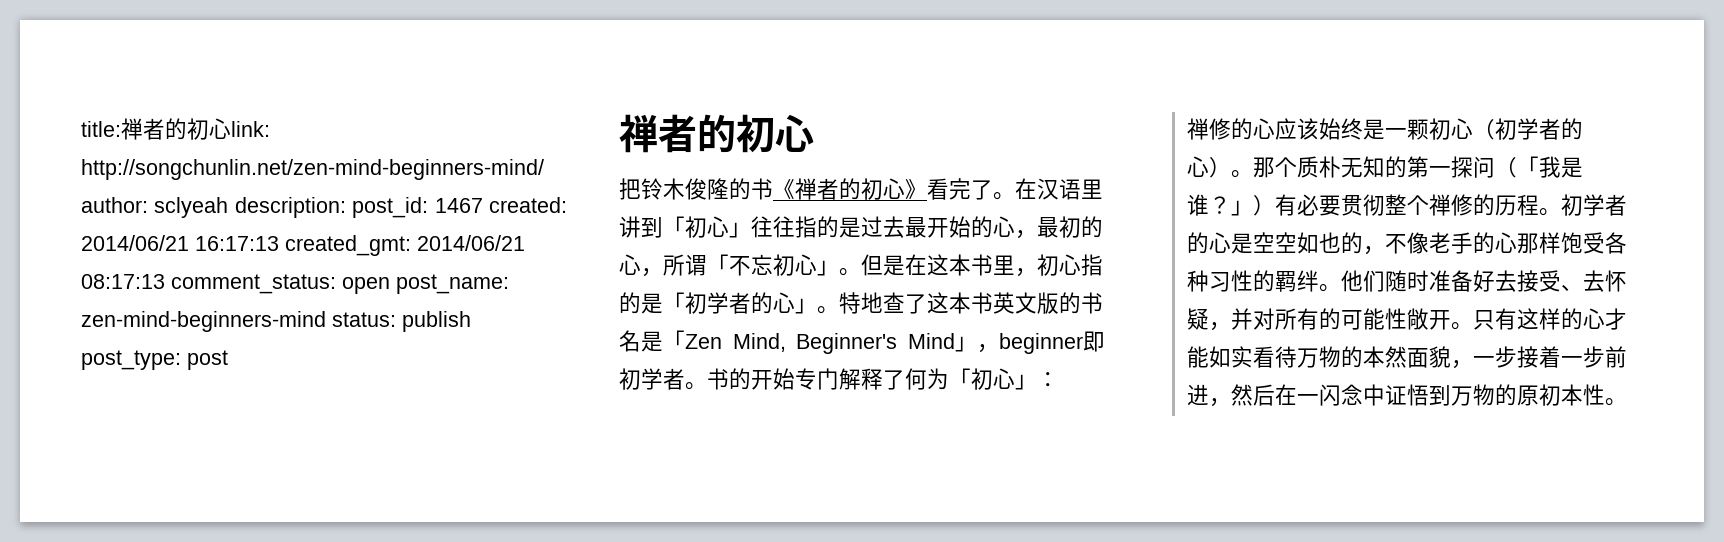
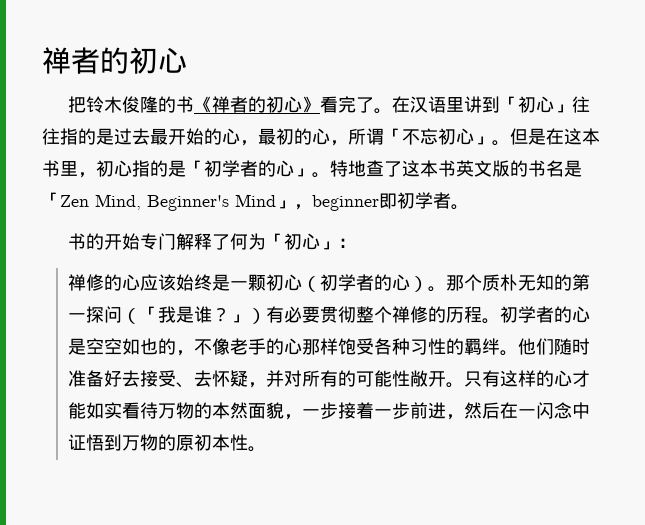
- title:禅者的初心link: http://songchunlin.net/zen-mind-beginners-mind/ author: sclyeah description: post_id: 1467 created: 2014/06/21 16:17:13 created_gmt: 2014/06/21 08:17:13 comment_status: open post_name: zen-mind-beginners-mind status: publish post_type: post
- 特地查了这本书英文版的书名是「Zen Mind, Beginner's Mind」，beginner即初学者。书的开始专门解释了何为「初心」：
+ 特地查了这本书英文版的书名是「Zen Mind, Beginner's Mind」，beginner即初学者。
+ 书的开始专门解释了何为「初心」：

